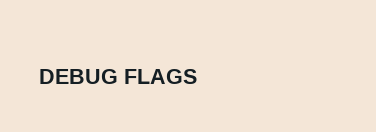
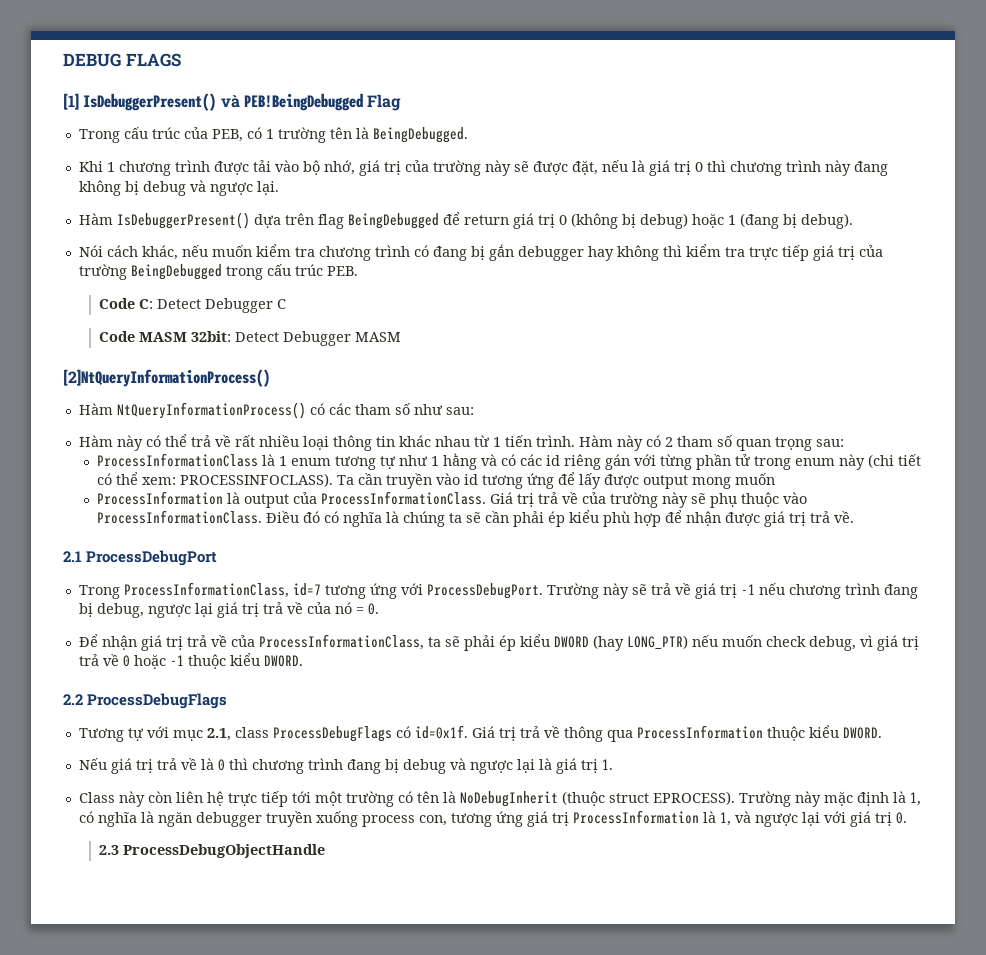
+ [1] IsDebuggerPresent() và PEB!BeingDebugged Flag
+ Trong cấu trúc của PEB, có 1 trường tên là BeingDebugged.
+ Khi 1 chương trình được tải vào bộ nhớ, giá trị của trường này sẽ được đặt, nếu là giá trị 0 thì chương trình này đang không bị debug và ngược lại.
+ Hàm IsDebuggerPresent() dựa trên flag BeingDebugged để return giá trị 0 (không bị debug) hoặc 1 (đang bị debug).
+ Nói cách khác, nếu muốn kiểm tra chương trình có đang bị gắn debugger hay không thì kiểm tra trực tiếp giá trị của trường BeingDebugged trong cấu trúc PEB.
+ Code C: Detect Debugger C
+ Code MASM 32bit: Detect Debugger MASM
+ [2]NtQueryInformationProcess()
+ Hàm NtQueryInformationProcess() có các tham số như sau:
+ Hàm này có thể trả về rất nhiều loại thông tin khác nhau từ 1 tiến trình. Hàm này có 2 tham số quan trọng sau:
+ ProcessInformationClass là 1 enum tương tự như 1 hằng và có các id riêng gán với từng phần tử trong enum này (chi tiết có thể xem: PROCESSINFOCLASS). Ta cần truyền vào id tương ứng để lấy được output mong muốn
+ ProcessInformation là output của ProcessInformationClass. Giá trị trả về của trường này sẽ phụ thuộc vào ProcessInformationClass. Điều đó có nghĩa là chúng ta sẽ cần phải ép kiểu phù hợp để nhận được giá trị trả về.
+ 2.1 ProcessDebugPort
+ Trong ProcessInformationClass, id=7 tương ứng với ProcessDebugPort. Trường này sẽ trả về giá trị -1 nếu chương trình đang bị debug, ngược lại giá trị trả về của nó = 0.
+ Để nhận giá trị trả về của ProcessInformationClass, ta sẽ phải ép kiểu DWORD (hay LONG_PTR) nếu muốn check debug, vì giá trị trả về 0 hoặc -1 thuộc kiểu DWORD.
+ 2.2 ProcessDebugFlags
+ Tương tự với mục 2.1, class ProcessDebugFlags có id=0x1f. Giá trị trả về thông qua ProcessInformation thuộc kiểu DWORD.
+ Nếu giá trị trả về là 0 thì chương trình đang bị debug và ngược lại là giá trị 1.
+ Class này còn liên hệ trực tiếp tới một trường có tên là NoDebugInherit (thuộc struct EPROCESS). Trường này mặc định là 1, có nghĩa là ngăn debugger truyền xuống process con, tương ứng giá trị ProcessInformation là 1, và ngược lại với giá trị 0.
+ 2.3 ProcessDebugObjectHandle

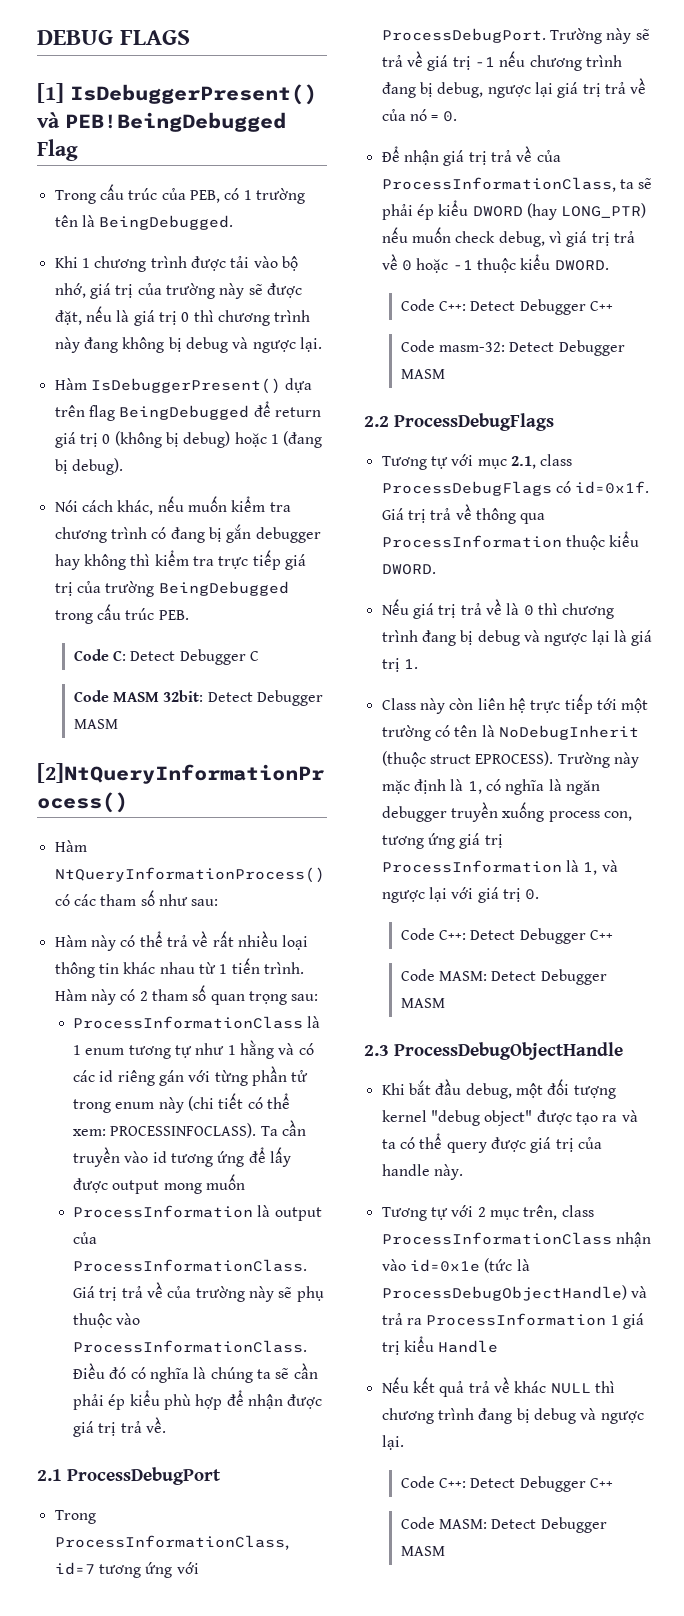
  Để nhận giá trị trả về của ProcessInformationClass, ta sẽ phải ép kiểu DWORD (hay LONG_PTR) nếu muốn check debug, vì giá trị trả về 0 hoặc -1 thuộc kiểu DWORD.
+ Code C++: Detect Debugger C++
+ Code masm-32: Detect Debugger MASM
  Trường này mặc định là 1, có nghĩa là ngăn debugger truyền xuống process con, tương ứng giá trị ProcessInformation là 1, và ngược lại với giá trị 0.
+ Code C++: Detect Debugger C++
+ Code MASM: Detect Debugger MASM
  2.3 ProcessDebugObjectHandle
+ Khi bắt đầu debug, một đối tượng kernel "debug object" được tạo ra và ta có thể query được giá trị của handle này.
+ Tương tự với 2 mục trên, class ProcessInformationClass nhận vào id=0x1e (tức là ProcessDebugObjectHandle) và trả ra ProcessInformation 1 giá trị kiểu Handle
+ Nếu kết quả trả về khác NULL thì chương trình đang bị debug và ngược lại.
+ Code C++: Detect Debugger C++
+ Code MASM: Detect Debugger MASM

